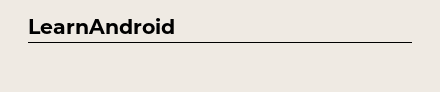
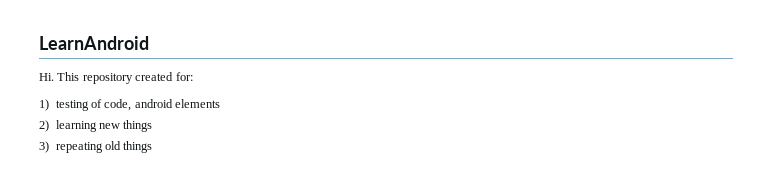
+ Hi. This repository created for:
+ 1) testing of code, android elements
+ 2) learning new things
+ 3) repeating old things

